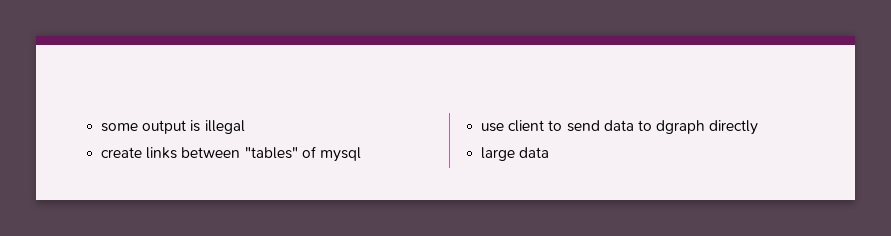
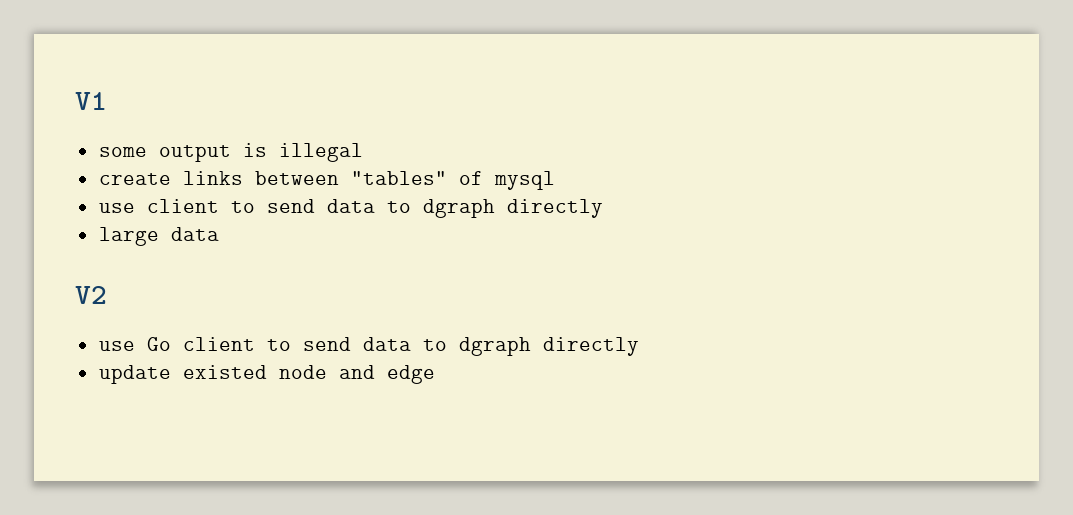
+ V1
+ V2
+ use Go client to send data to dgraph directly
+ update existed node and edge

